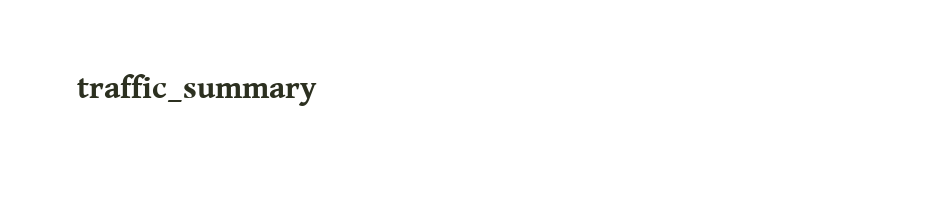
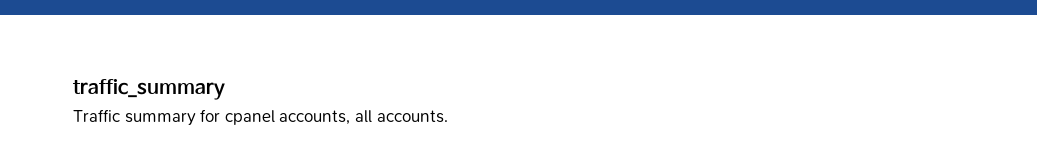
+ Traffic summary for cpanel accounts, all accounts.

